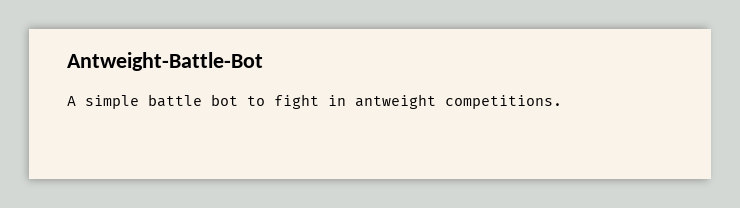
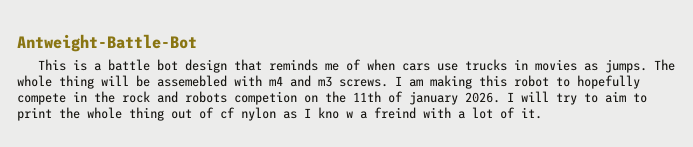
- A simple battle bot to fight in antweight competitions.
+ This is a battle bot design that reminds me of when cars use trucks in movies as jumps. The whole thing will be assemebled with m4 and m3 screws. I am making this robot to hopefully compete in the rock and robots competion on the 11th of january 2026. I will try to aim to print the whole thing out of cf nylon as I kno w a freind with a lot of it.

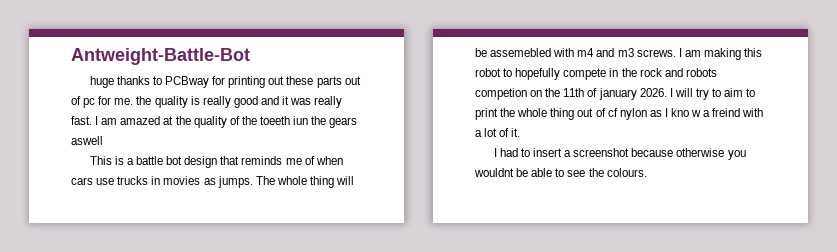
+ huge thanks to PCBway for printing out these parts out of pc for me. the quality is really good and it was really fast. I am amazed at the quality of the toeeth iun the gears aswell
+ I had to insert a screenshot because otherwise you wouldnt be able to see the colours.

